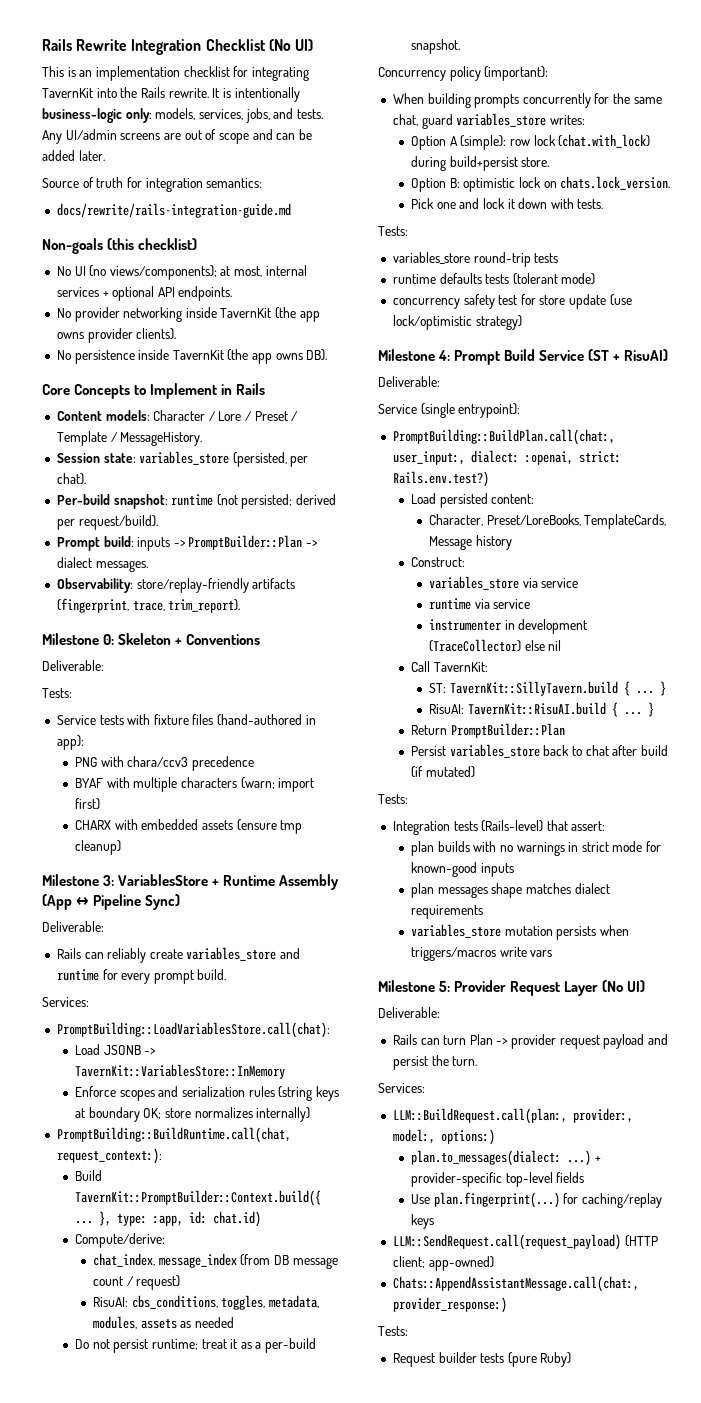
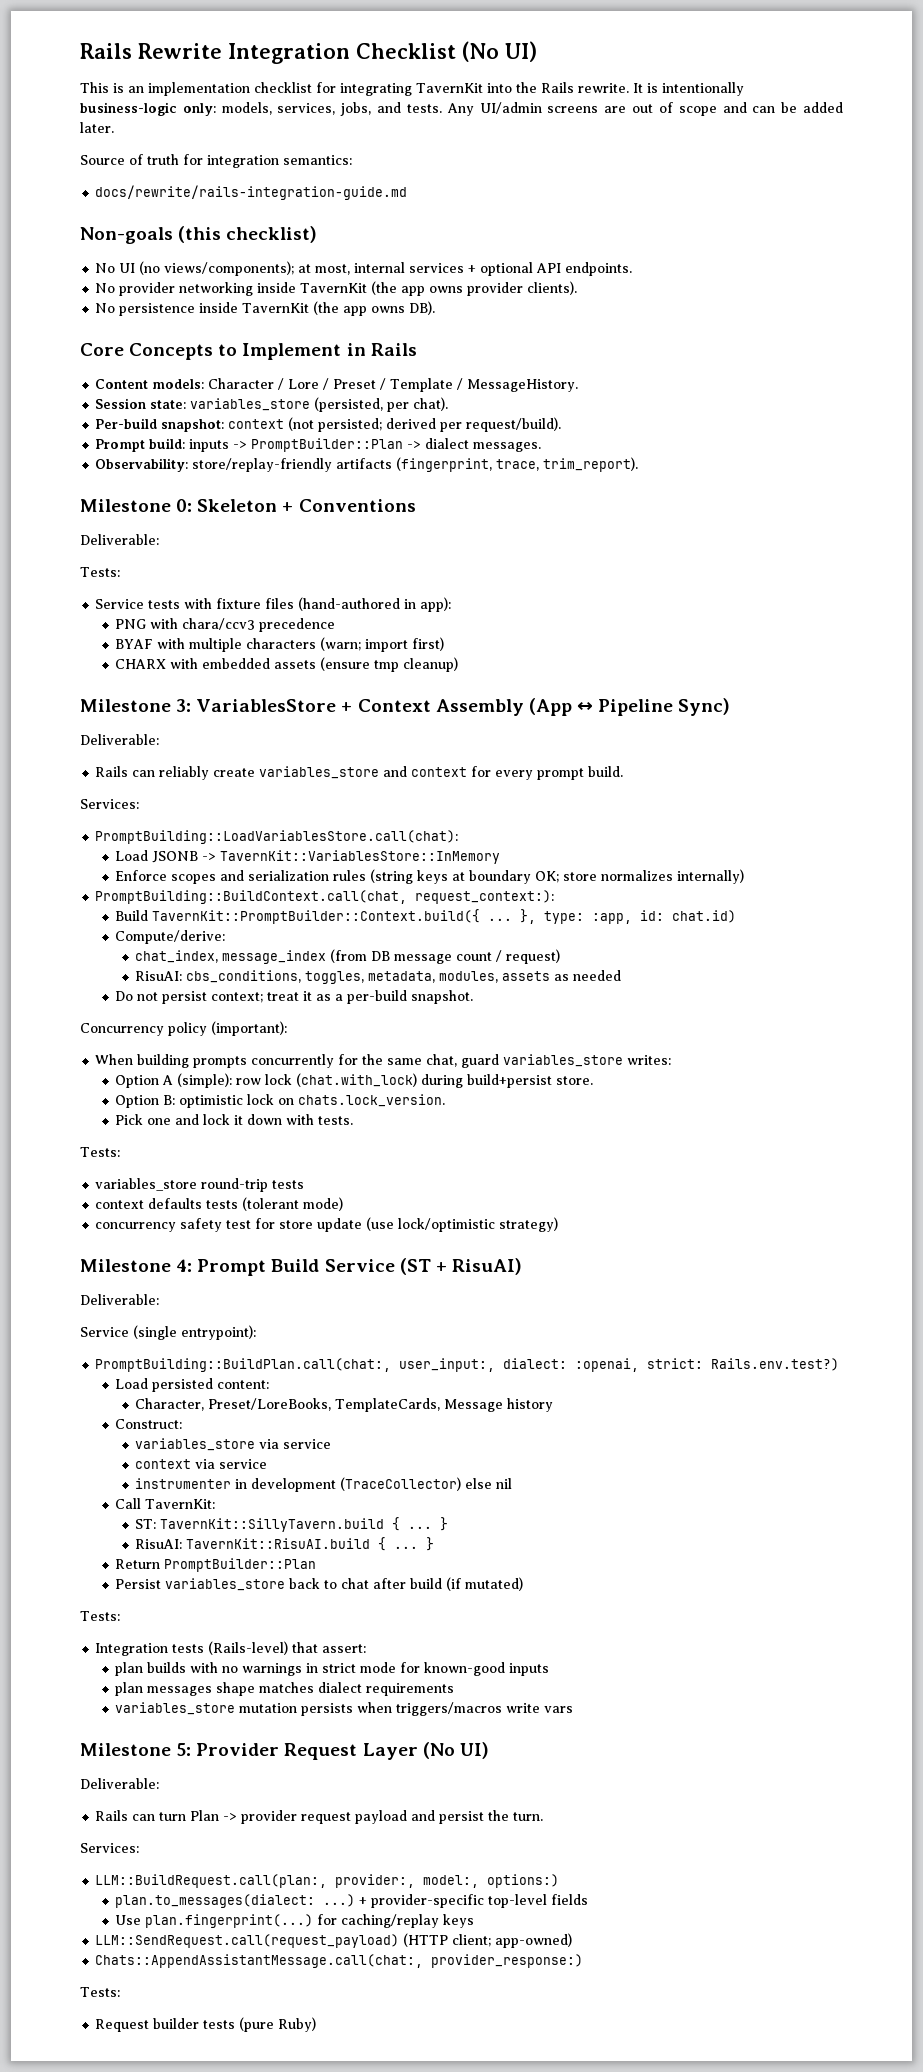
- Per-build snapshot: runtime (not persisted; derived per request/build).
+ Per-build snapshot: context (not persisted; derived per request/build).
- Milestone 3: VariablesStore + Runtime Assembly (App ↔ Pipeline Sync)
+ Milestone 3: VariablesStore + Context Assembly (App ↔ Pipeline Sync)
- Rails can reliably create variables_store and runtime for every prompt build.
+ Rails can reliably create variables_store and context for every prompt build.
- PromptBuilding::BuildRuntime.call(chat, request_context:):
+ PromptBuilding::BuildContext.call(chat, request_context:):
- Do not persist runtime; treat it as a per-build snapshot.
+ Do not persist context; treat it as a per-build snapshot.
- runtime defaults tests (tolerant mode)
+ context defaults tests (tolerant mode)
- runtime via service
+ context via service

